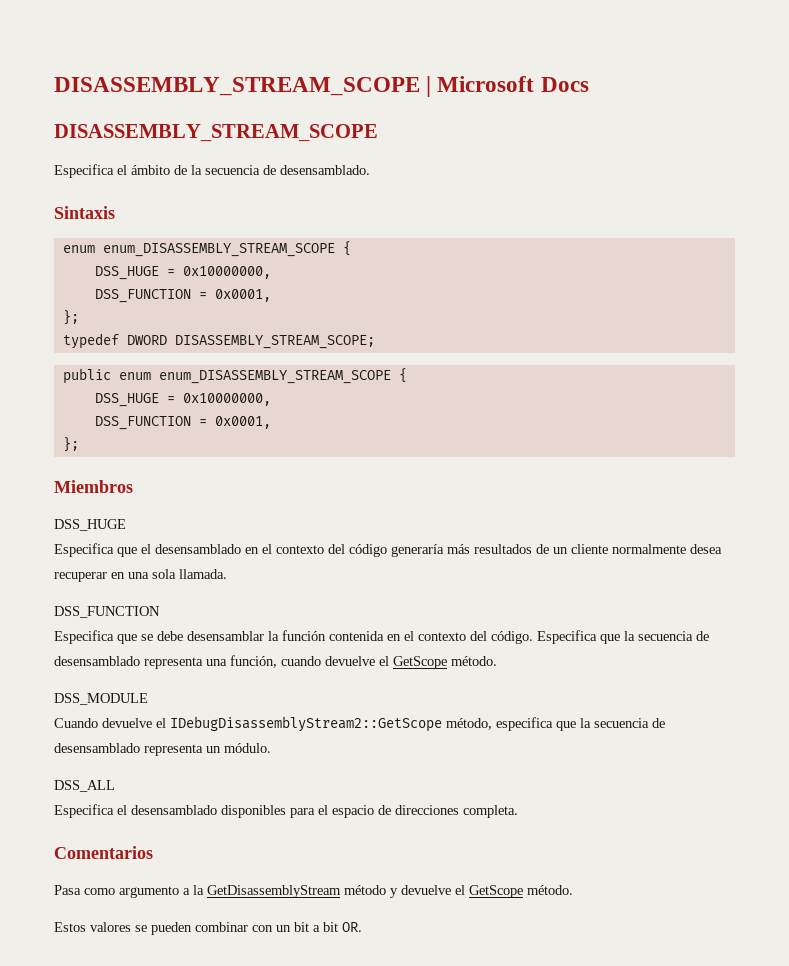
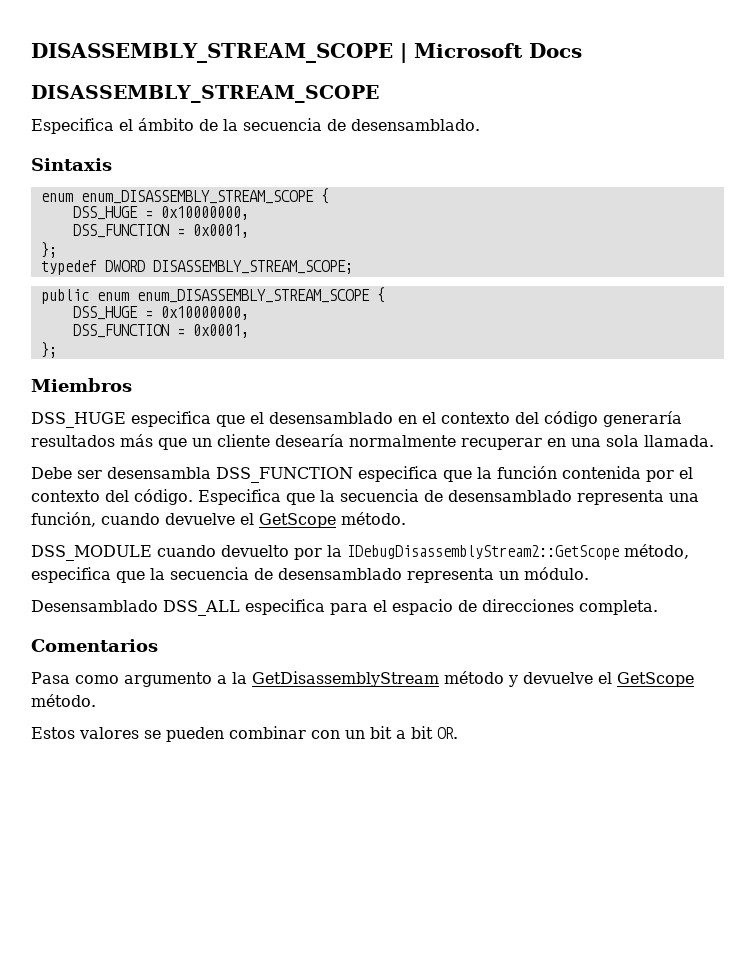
  Miembros
- DSS_HUGE
- Especifica que el desensamblado en el contexto del código generaría más resultados de un cliente normalmente desea recuperar en una sola llamada.
- DSS_FUNCTION
- Especifica que se debe desensamblar la función contenida en el contexto del código.
+ DSS_HUGE especifica que el desensamblado en el contexto del código generaría resultados más que un cliente desearía normalmente recuperar en una sola llamada.
+ Debe ser desensambla DSS_FUNCTION especifica que la función contenida por el contexto del código.
- DSS_MODULE
- Cuando devuelve el IDebugDisassemblyStream2::GetScope método, especifica que la secuencia de desensamblado representa un módulo.
+ DSS_MODULE cuando devuelto por la IDebugDisassemblyStream2::GetScope método, especifica que la secuencia de desensamblado representa un módulo.
- DSS_ALL
- Especifica el desensamblado disponibles para el espacio de direcciones completa.
+ Desensamblado DSS_ALL especifica para el espacio de direcciones completa.

